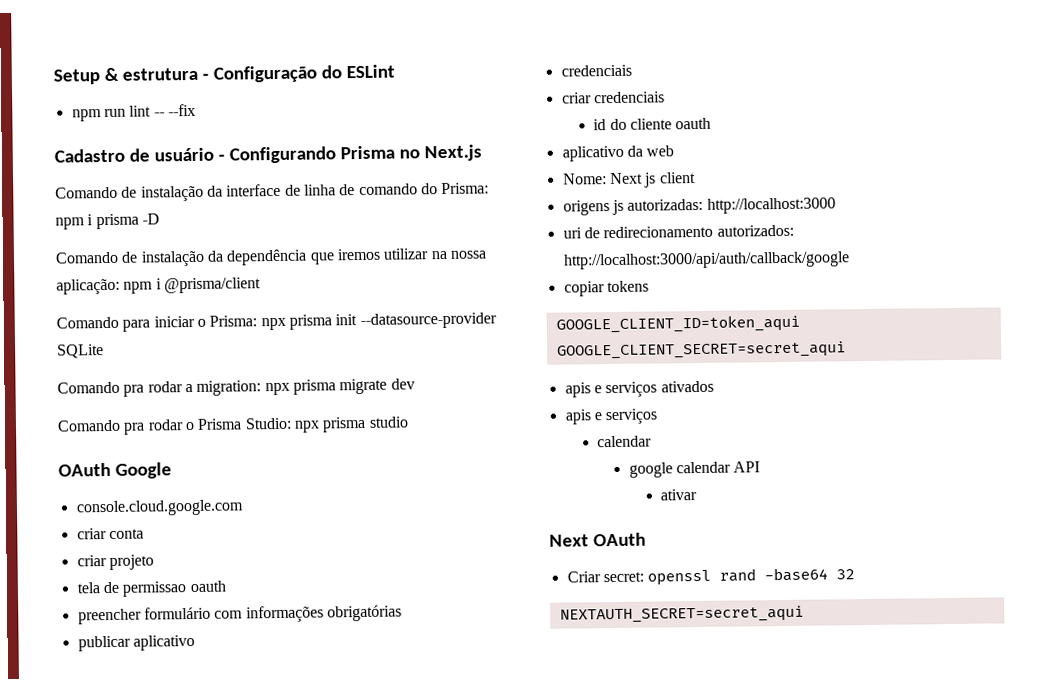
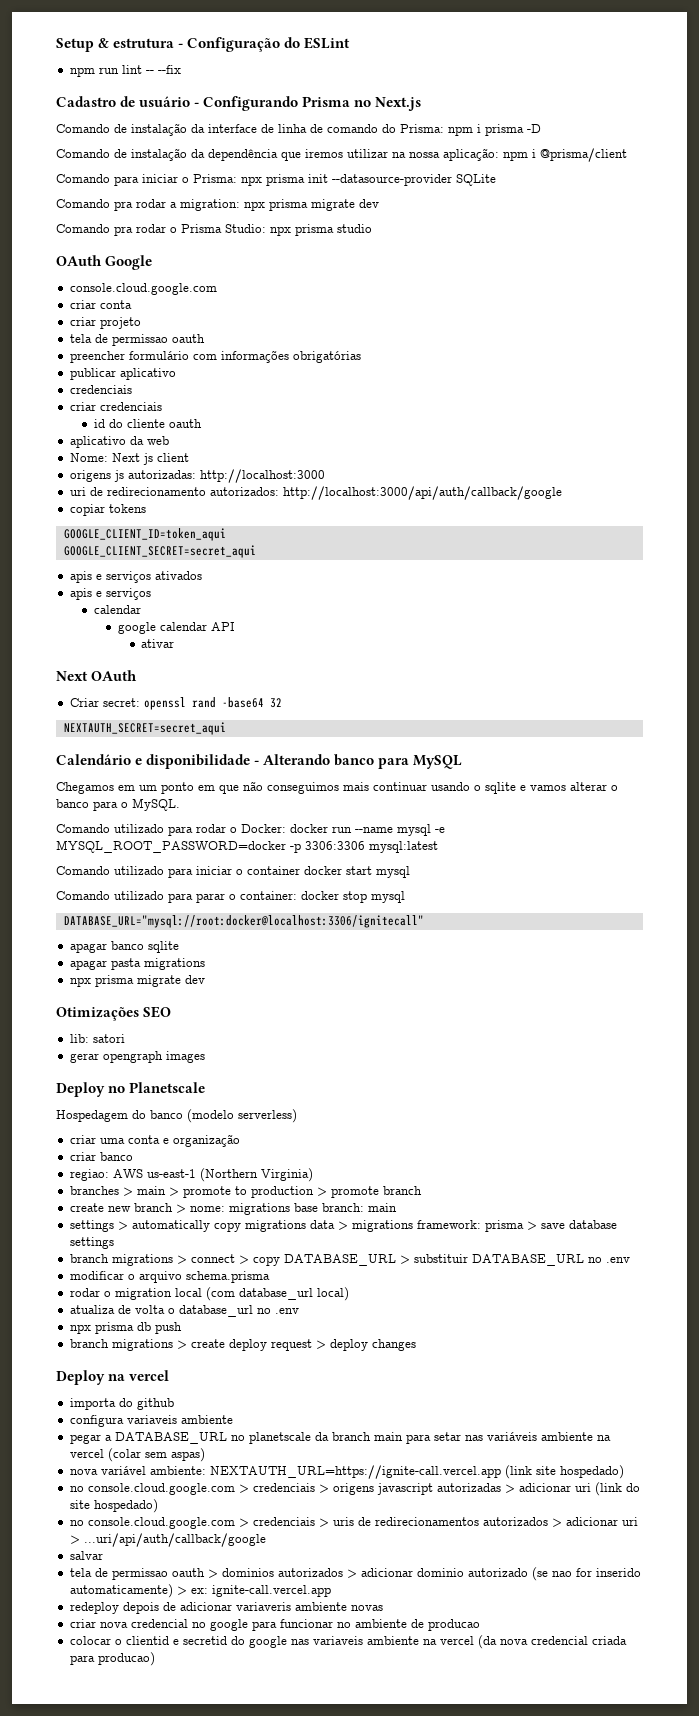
+ Calendário e disponibilidade - Alterando banco para MySQL
+ Chegamos em um ponto em que não conseguimos mais continuar usando o sqlite e vamos alterar o banco para o MySQL.
+ Comando utilizado para rodar o Docker: docker run --name mysql -e MYSQL_ROOT_PASSWORD=docker -p 3306:3306 mysql:latest
+ Comando utilizado para iniciar o container docker start mysql
+ Comando utilizado para parar o container: docker stop mysql
+ DATABASE_URL="mysql://root:docker@localhost:3306/ignitecall"
+ apagar banco sqlite
+ apagar pasta migrations
+ npx prisma migrate dev
+ Otimizações SEO
+ lib: satori
+ gerar opengraph images
+ Deploy no Planetscale
+ Hospedagem do banco (modelo serverless)
+ criar uma conta e organização
+ criar banco
+ regiao: AWS us-east-1 (Northern Virginia)
+ branches > main > promote to production > promote branch
+ create new branch > nome: migrations base branch: main
+ settings > automatically copy migrations data > migrations framework: prisma > save database settings
+ branch migrations > connect > copy DATABASE_URL > substituir DATABASE_URL no .env
+ modificar o arquivo schema.prisma
+ rodar o migration local (com database_url local)
+ atualiza de volta o database_url no .env
+ npx prisma db push
+ branch migrations > create deploy request > deploy changes
+ Deploy na vercel
+ importa do github
+ configura variaveis ambiente
+ pegar a DATABASE_URL no planetscale da branch main para setar nas variáveis ambiente na vercel (colar sem aspas)
+ nova variável ambiente: NEXTAUTH_URL=https://ignite-call.vercel.app (link site hospedado)
+ no console.cloud.google.com > credenciais > origens javascript autorizadas > adicionar uri (link do site hospedado)
+ no console.cloud.google.com > credenciais > uris de redirecionamentos autorizados > adicionar uri > ...uri/api/auth/callback/google
+ salvar
+ tela de permissao oauth > dominios autorizados > adicionar dominio autorizado (se nao for inserido automaticamente) > ex: ignite-call.vercel.app
+ redeploy depois de adicionar variaveris ambiente novas
+ criar nova credencial no google para funcionar no ambiente de producao
+ colocar o clientid e secretid do google nas variaveis ambiente na vercel (da nova credencial criada para producao)

